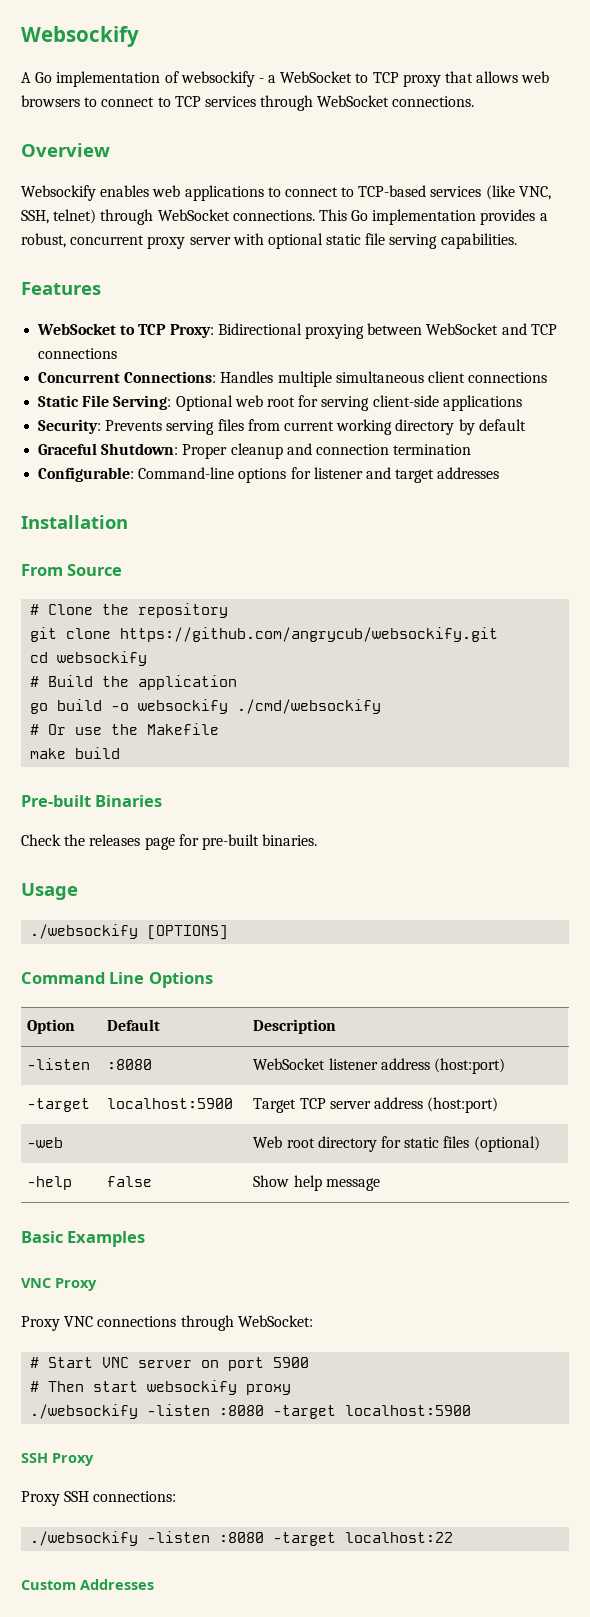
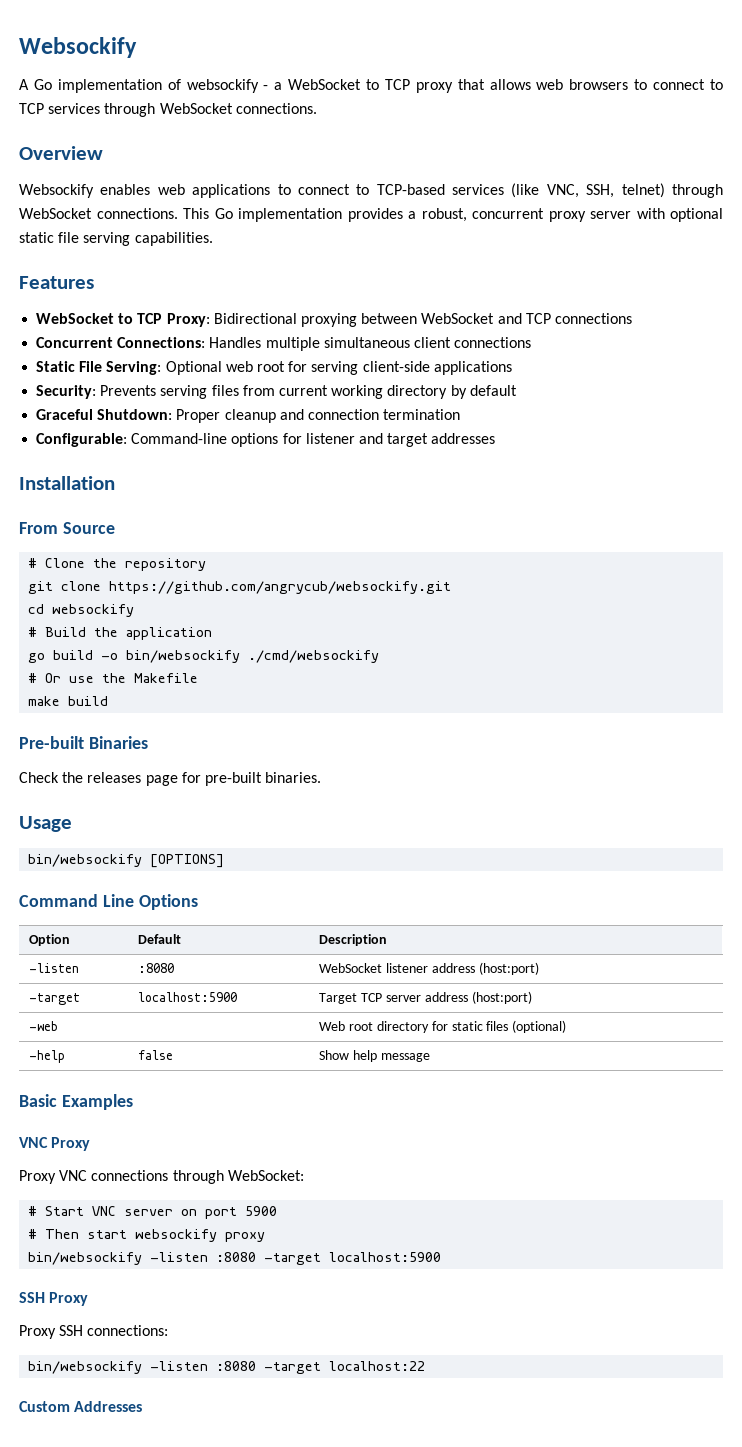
- go build -o websockify ./cmd/websockify
+ go build -o bin/websockify ./cmd/websockify
- ./websockify [OPTIONS]
+ bin/websockify [OPTIONS]
- ./websockify -listen :8080 -target localhost:5900
+ bin/websockify -listen :8080 -target localhost:5900
- ./websockify -listen :8080 -target localhost:22
+ bin/websockify -listen :8080 -target localhost:22

